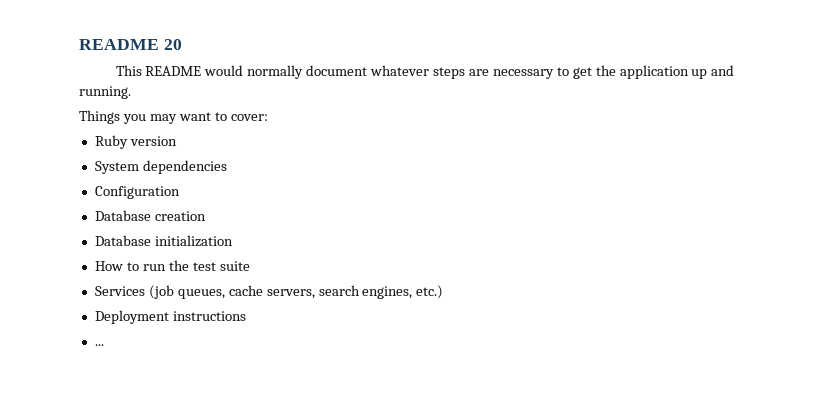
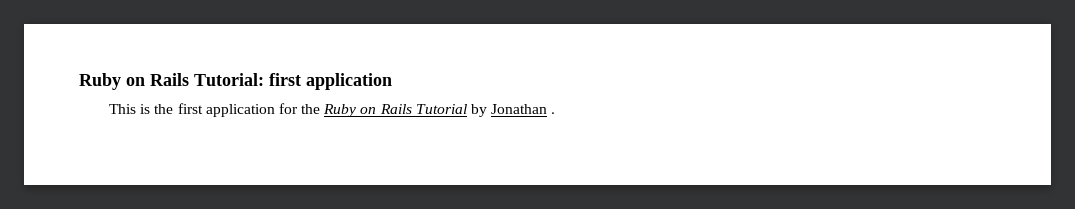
- README 20
- This README would normally document whatever steps are necessary to get the application up and running.
- Things you may want to cover:
- Ruby version
- System dependencies
- Configuration
- Database creation
- Database initialization
- How to run the test suite
- Services (job queues, cache servers, search engines, etc.)
- Deployment instructions
- ...
+ Ruby on Rails Tutorial: first application
+ This is the first application for the Ruby on Rails Tutorial by Jonathan .

